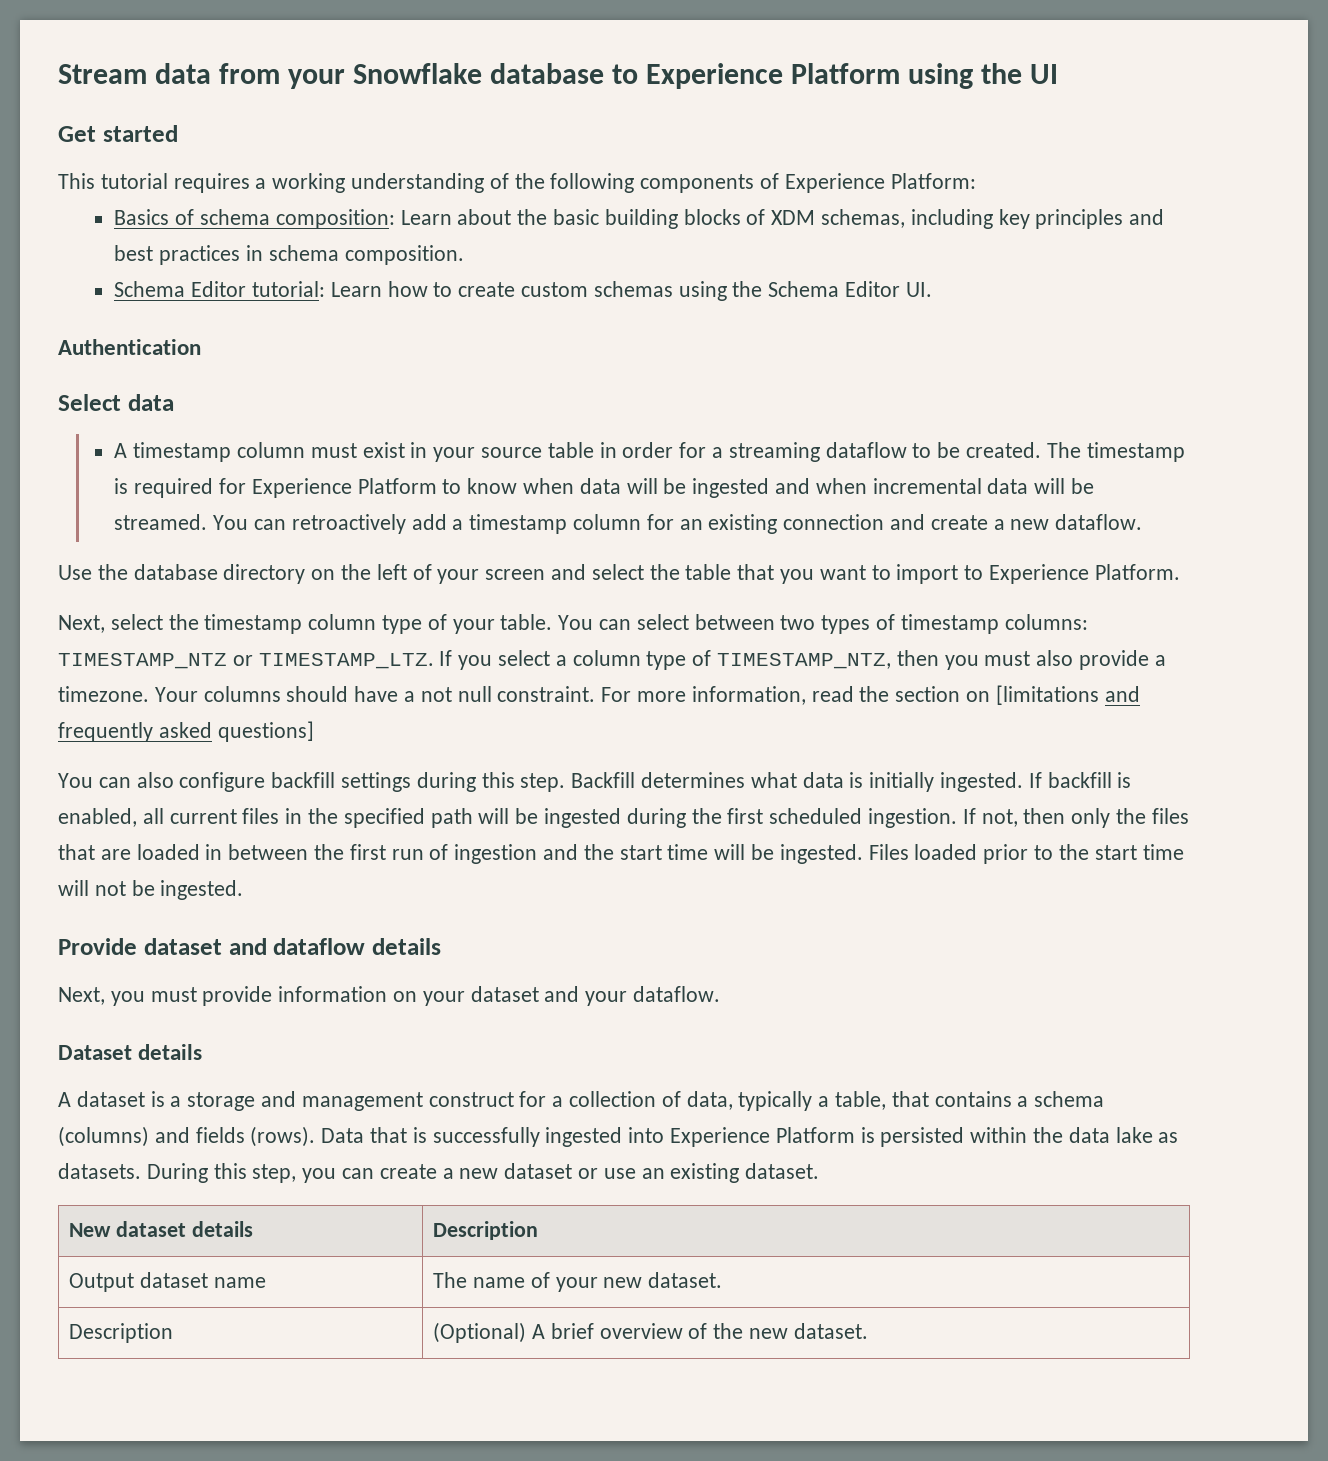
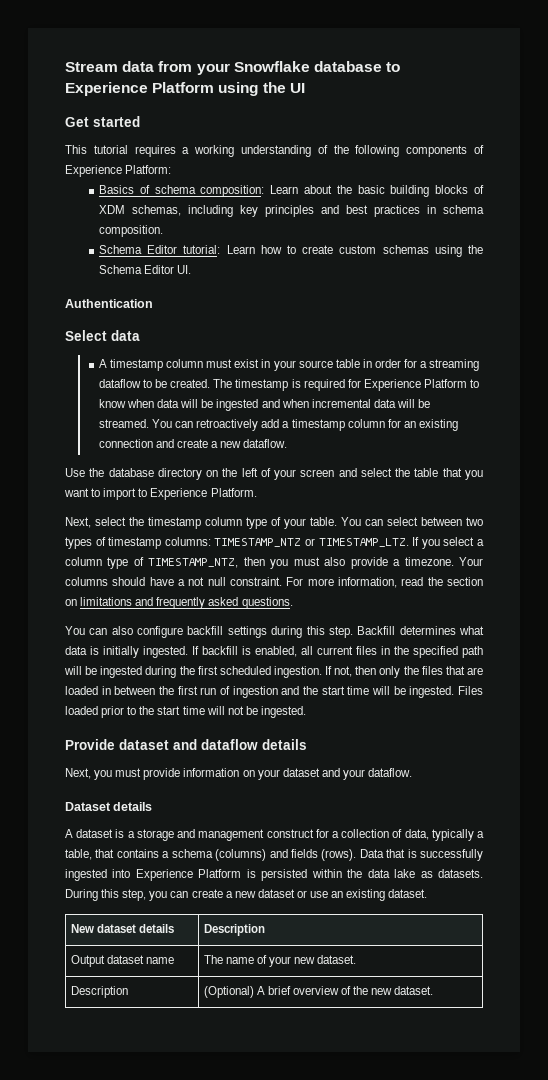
- For more information, read the section on [limitations and frequently asked questions]
+ For more information, read the section on limitations and frequently asked questions.

